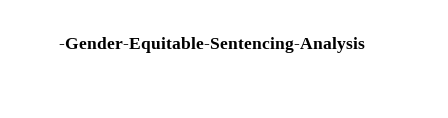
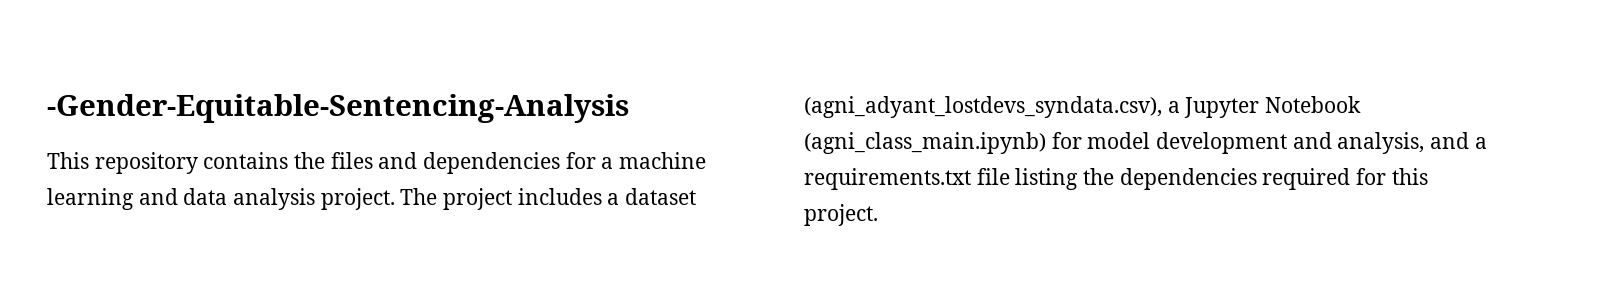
+ This repository contains the files and dependencies for a machine learning and data analysis project. The project includes a dataset (agni_adyant_lostdevs_syndata.csv), a Jupyter Notebook (agni_class_main.ipynb) for model development and analysis, and a requirements.txt file listing the dependencies required for this project.

